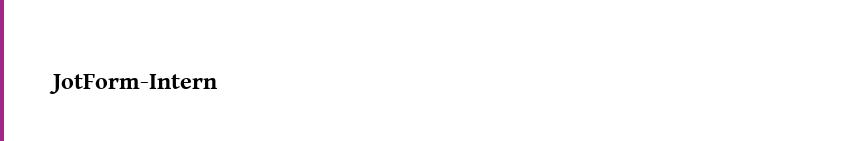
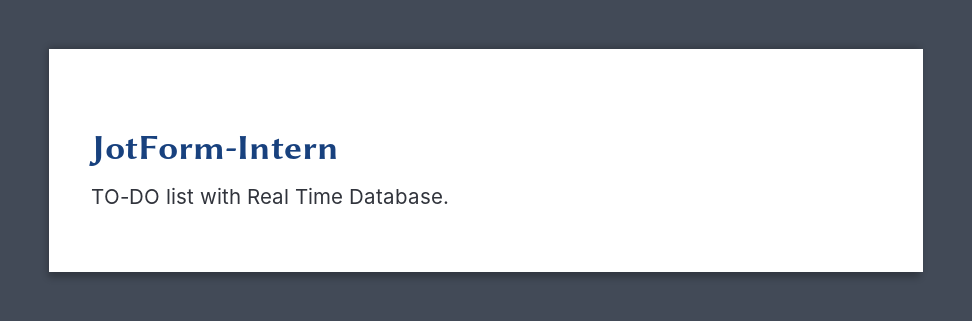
+ TO-DO list with Real Time Database.

